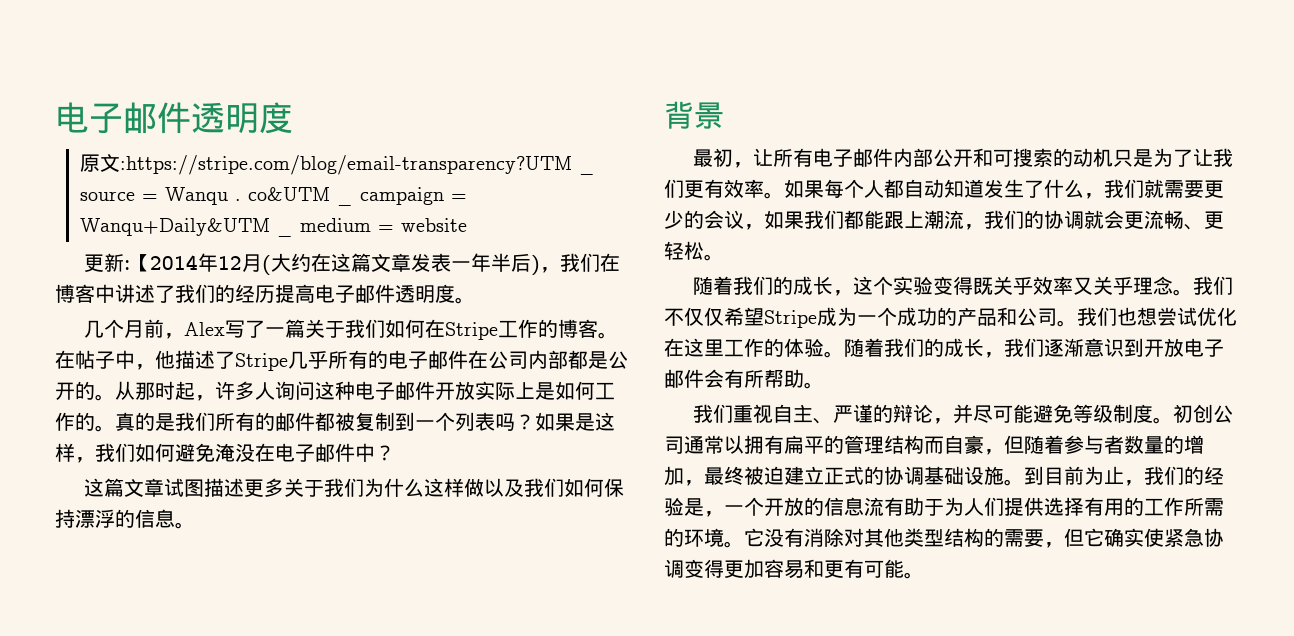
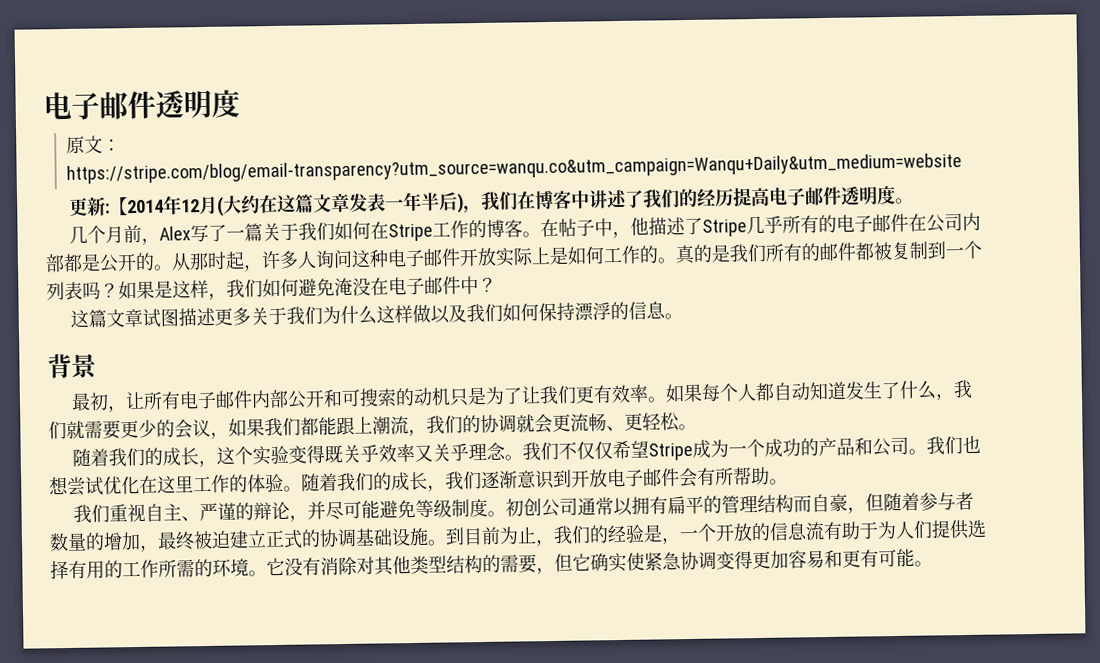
- 原文:https://stripe.com/blog/email-transparency?UTM _ source = Wanqu . co&UTM _ campaign = Wanqu+Daily&UTM _ medium = website
+ 原文：https://stripe.com/blog/email-transparency?utm_source=wanqu.co&utm_campaign=Wanqu+Daily&utm_medium=website

